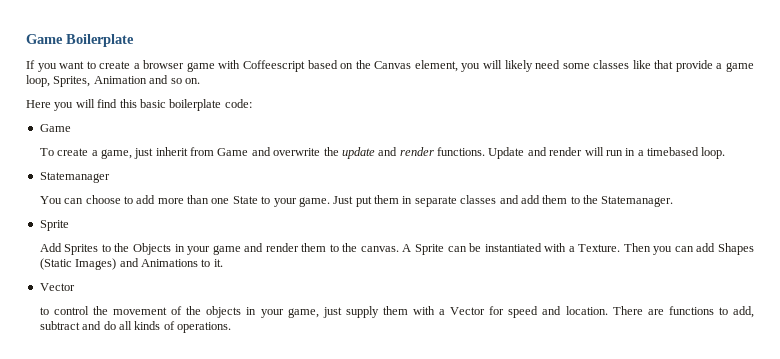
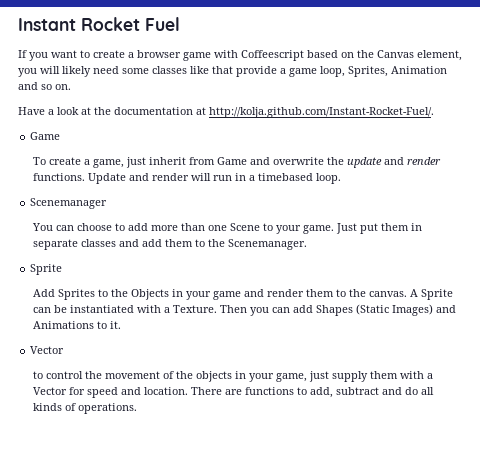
- Game Boilerplate
+ Instant Rocket Fuel
- Here you will find this basic boilerplate code:
+ Have a look at the documentation at http://kolja.github.com/Instant-Rocket-Fuel/.
- Statemanager
+ Scenemanager
- You can choose to add more than one State to your game.
+ You can choose to add more than one Scene to your game.
- Just put them in separate classes and add them to the Statemanager.
+ Just put them in separate classes and add them to the Scenemanager.

